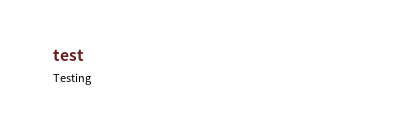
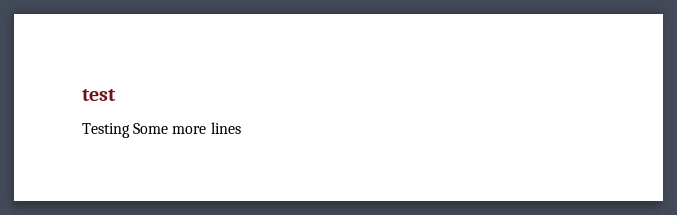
- Testing
+ Testing Some more lines

